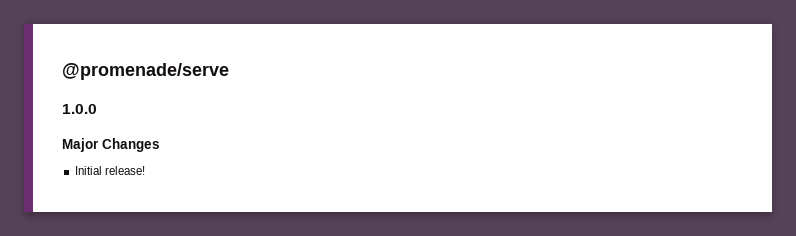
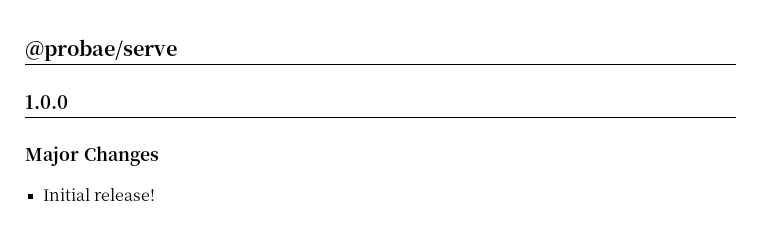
- @promenade/serve
+ @probae/serve

